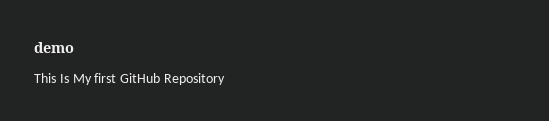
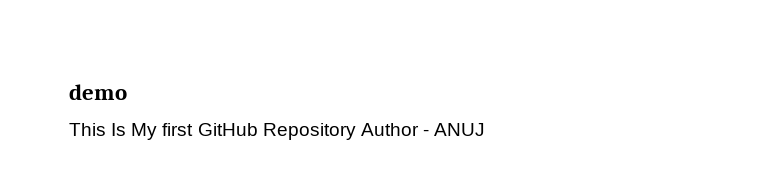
- This Is My first GitHub Repository
+ This Is My first GitHub Repository Author - ANUJ

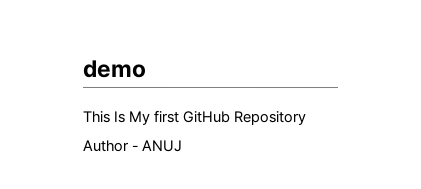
- This Is My first GitHub Repository Author - ANUJ
+ This Is My first GitHub Repository
+ Author - ANUJ

